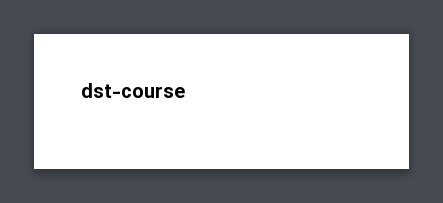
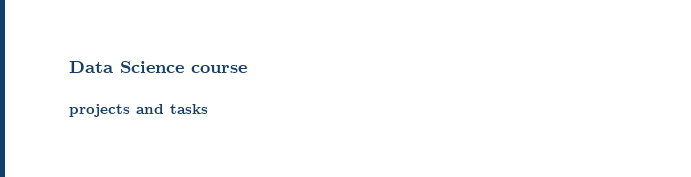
- dst-course
+ Data Science course
+ projects and tasks

